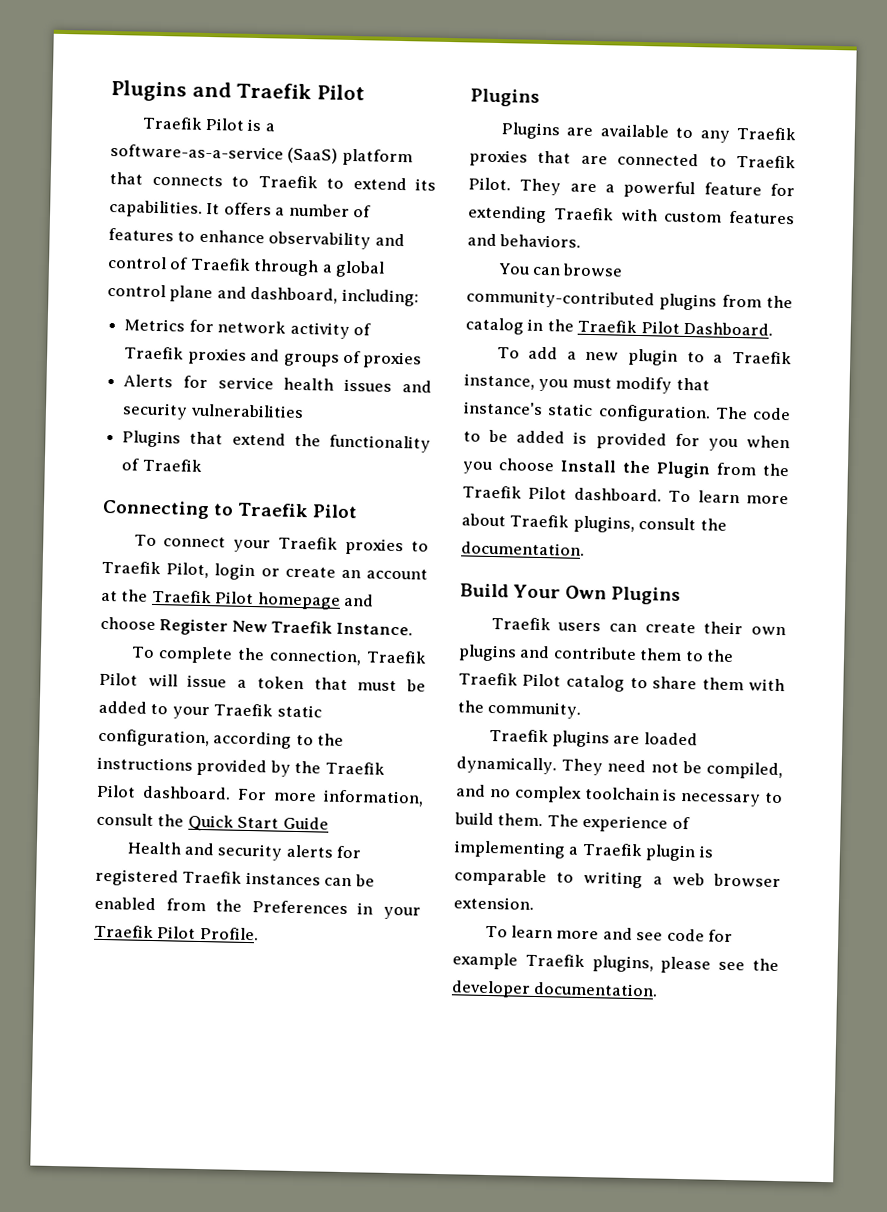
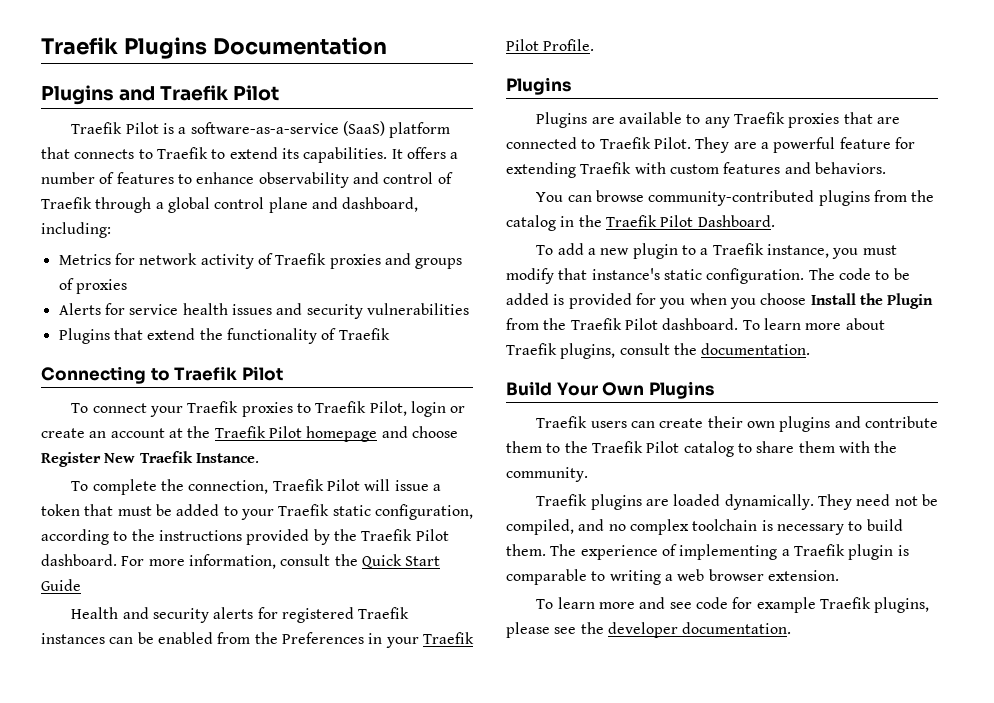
+ Traefik Plugins Documentation

